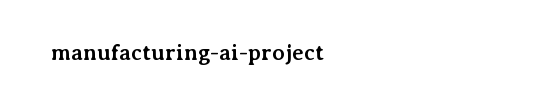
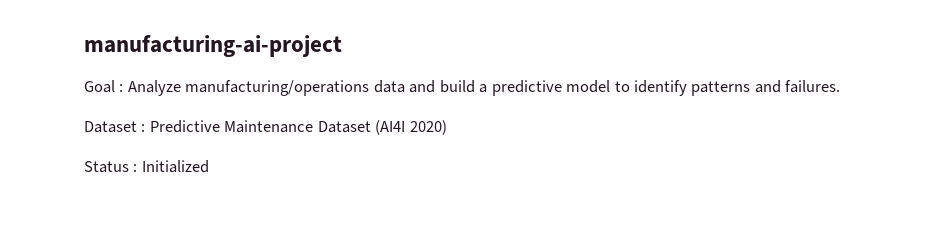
+ Goal : Analyze manufacturing/operations data and build a predictive model to identify patterns and failures.
+ Dataset : Predictive Maintenance Dataset (AI4I 2020)
+ Status : Initialized

